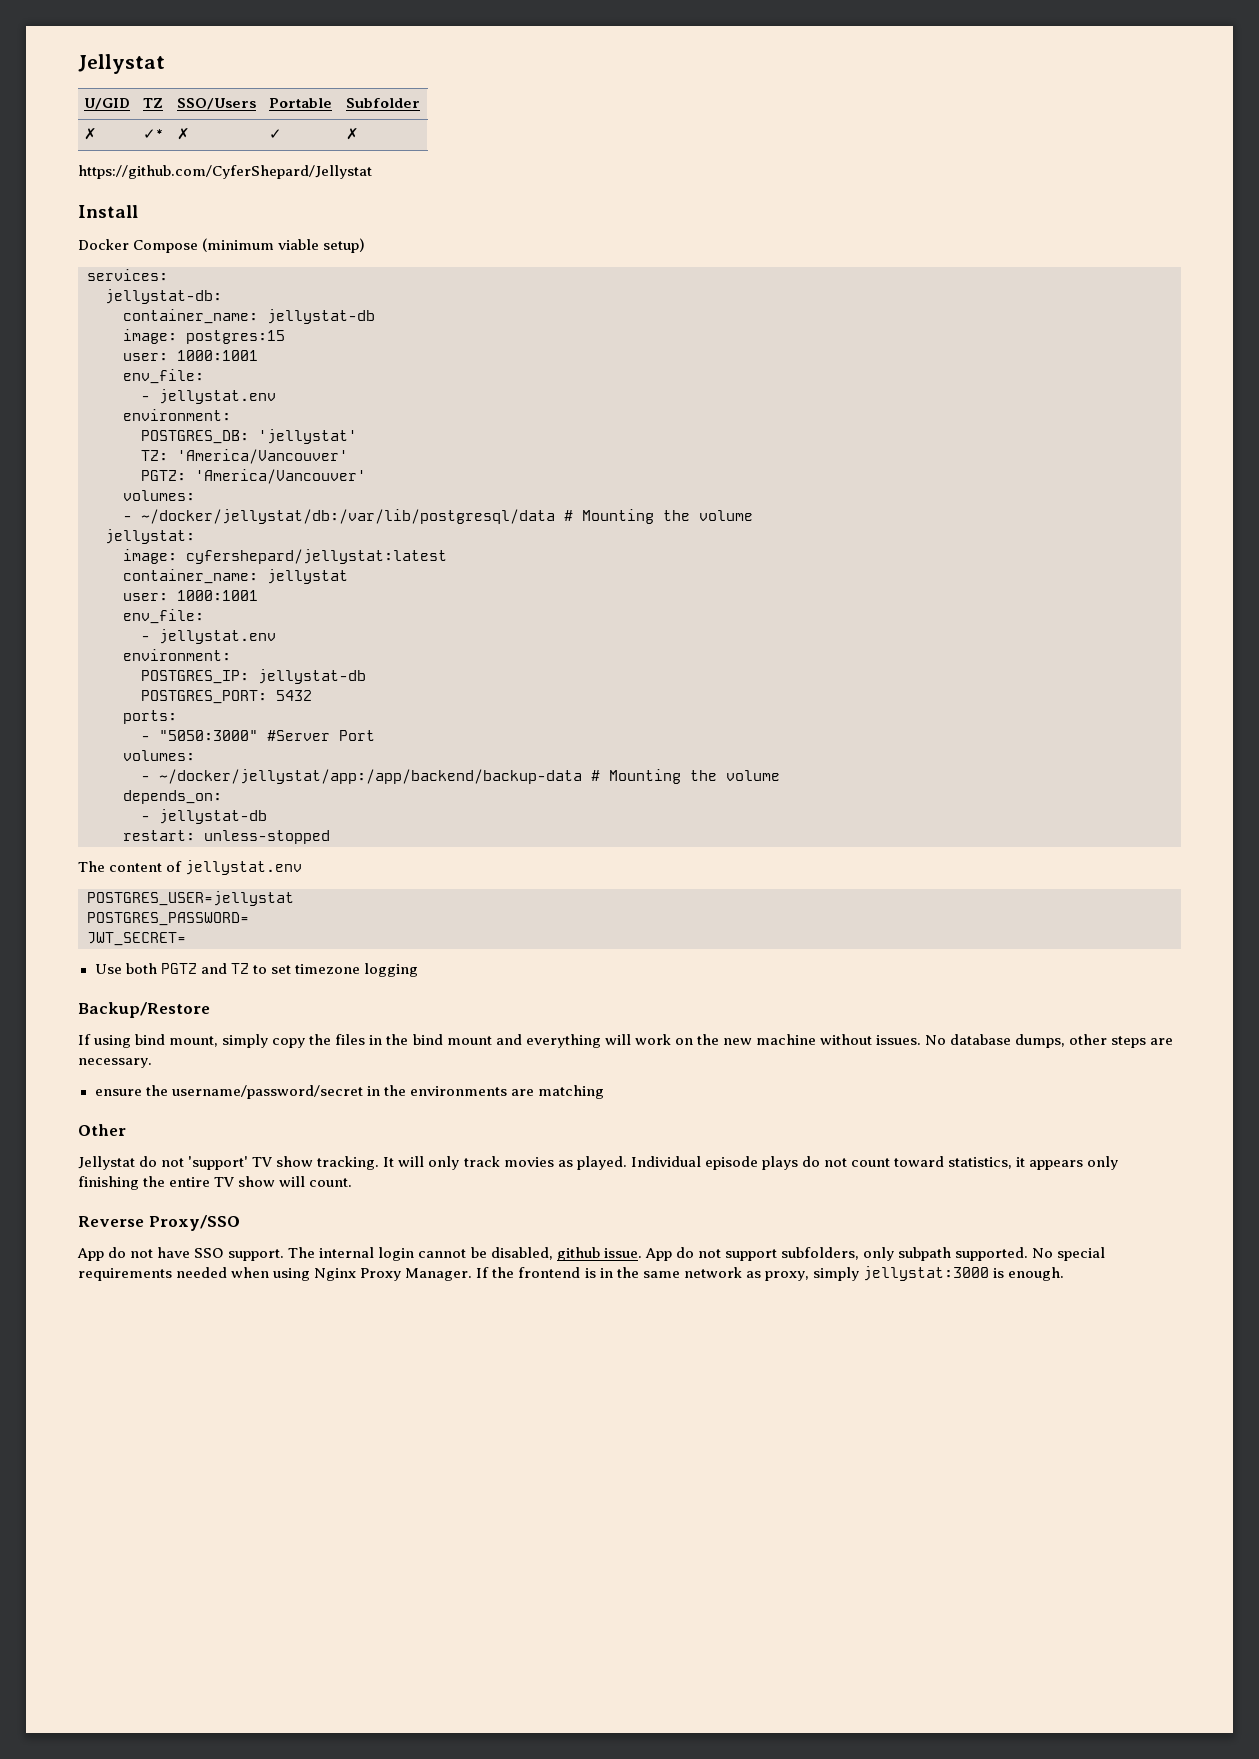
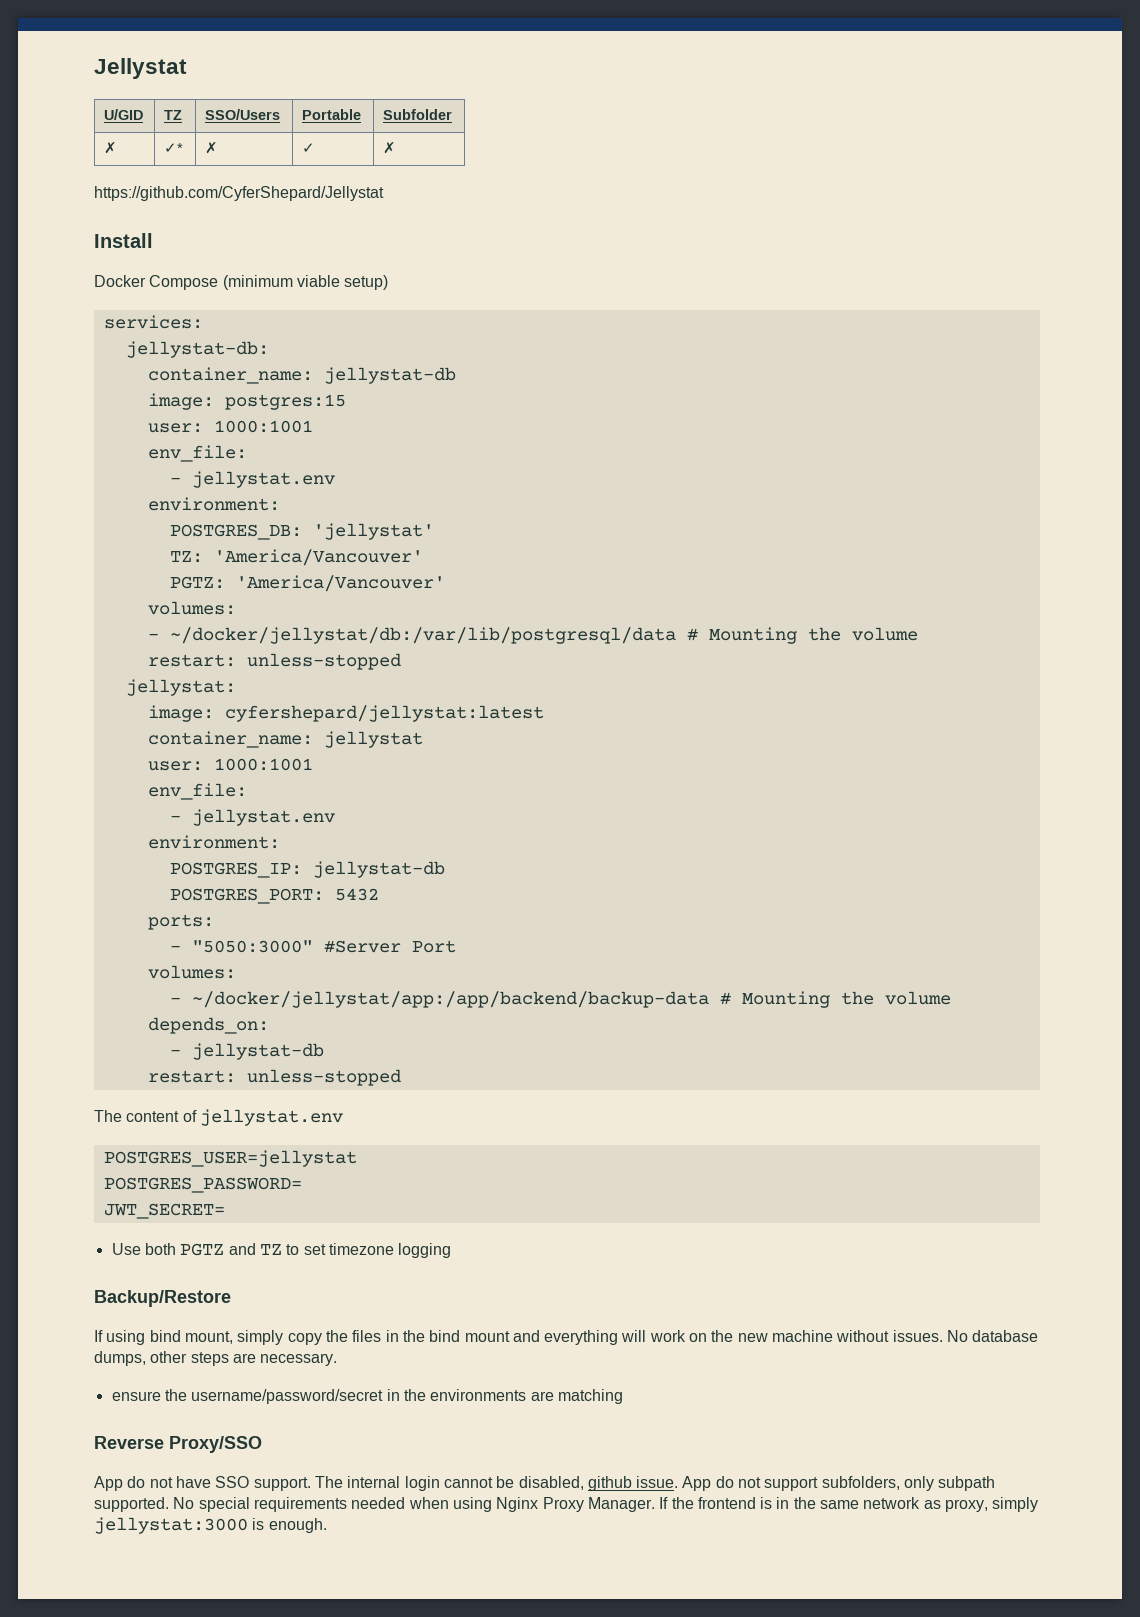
  - ~/docker/jellystat/db:/var/lib/postgresql/data # Mounting the volume
+ restart: unless-stopped
- Other
- Jellystat do not 'support' TV show tracking. It will only track movies as played. Individual episode plays do not count toward statistics, it appears only finishing the entire TV show will count.

